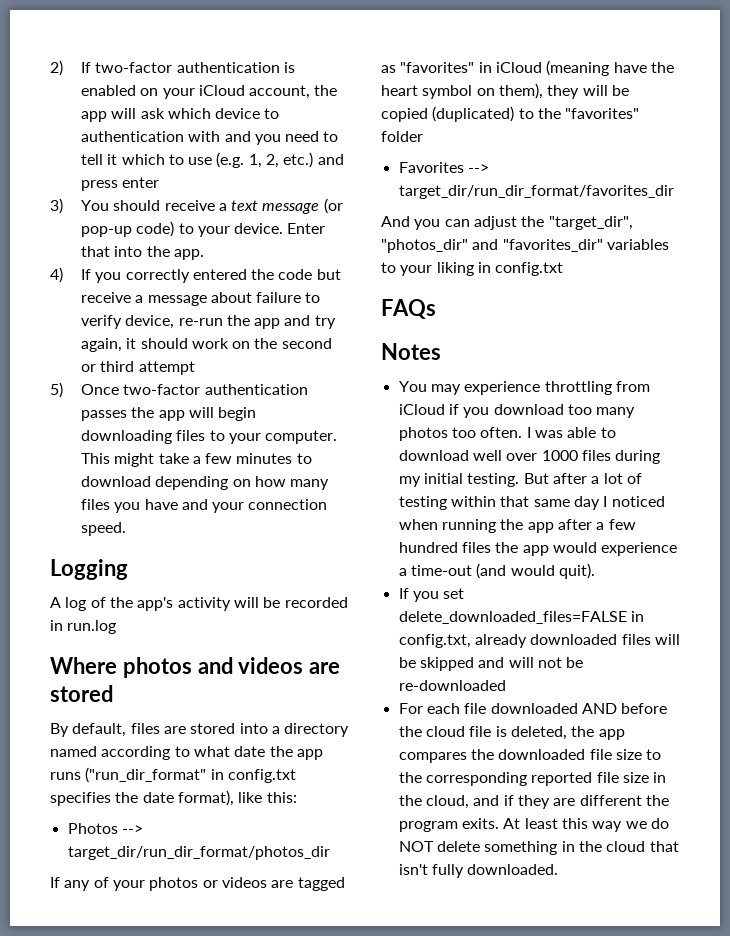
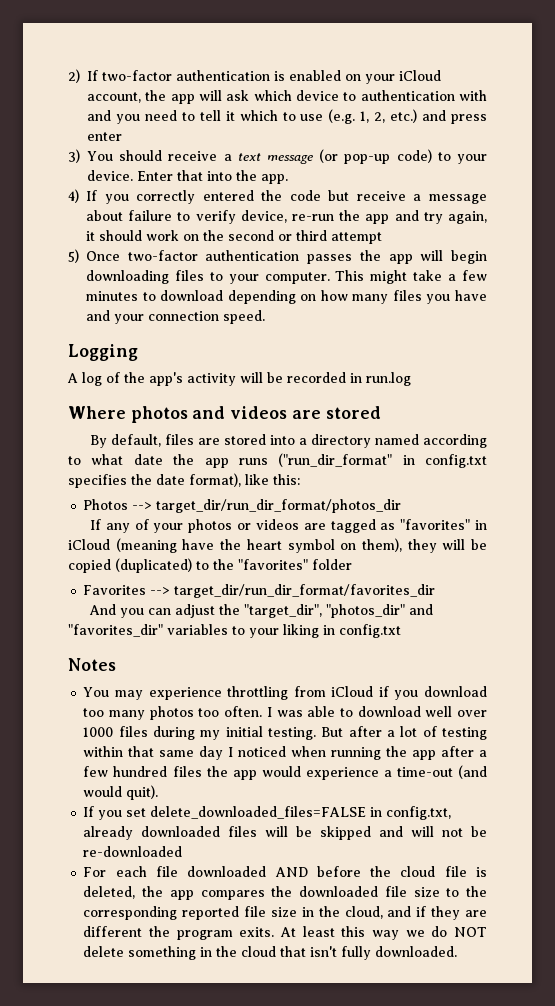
- FAQs

